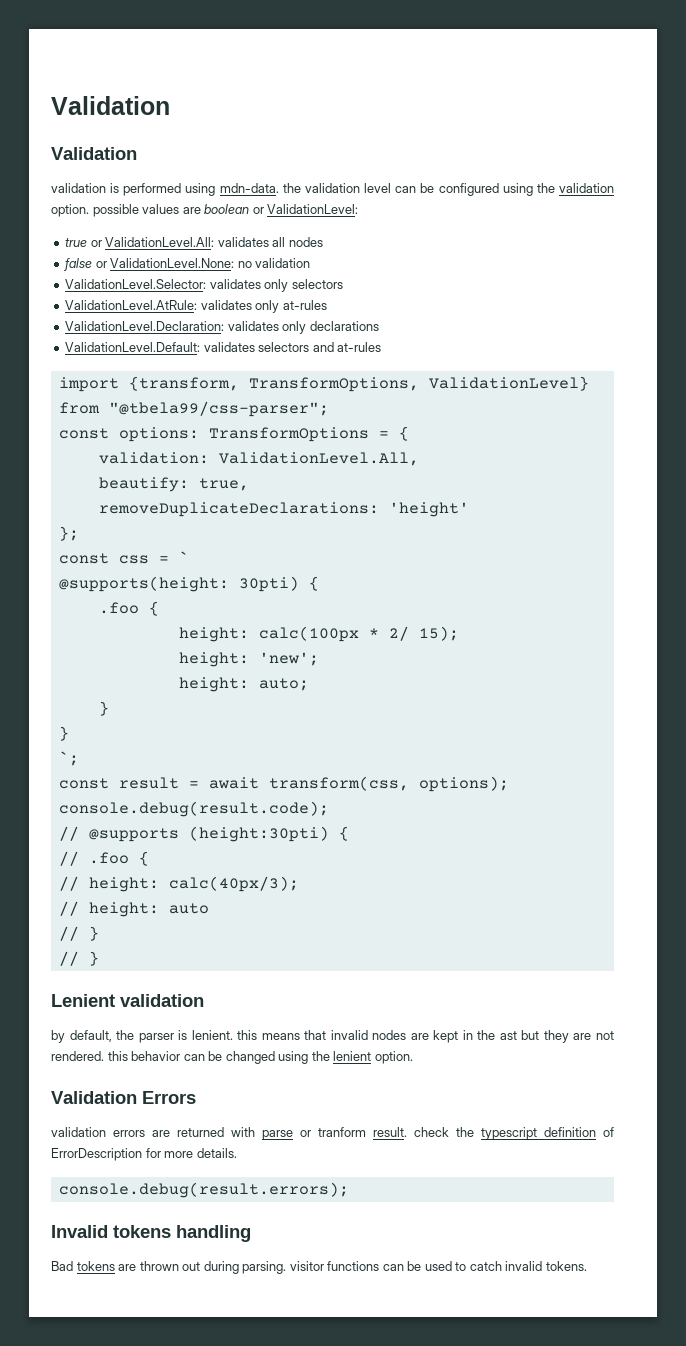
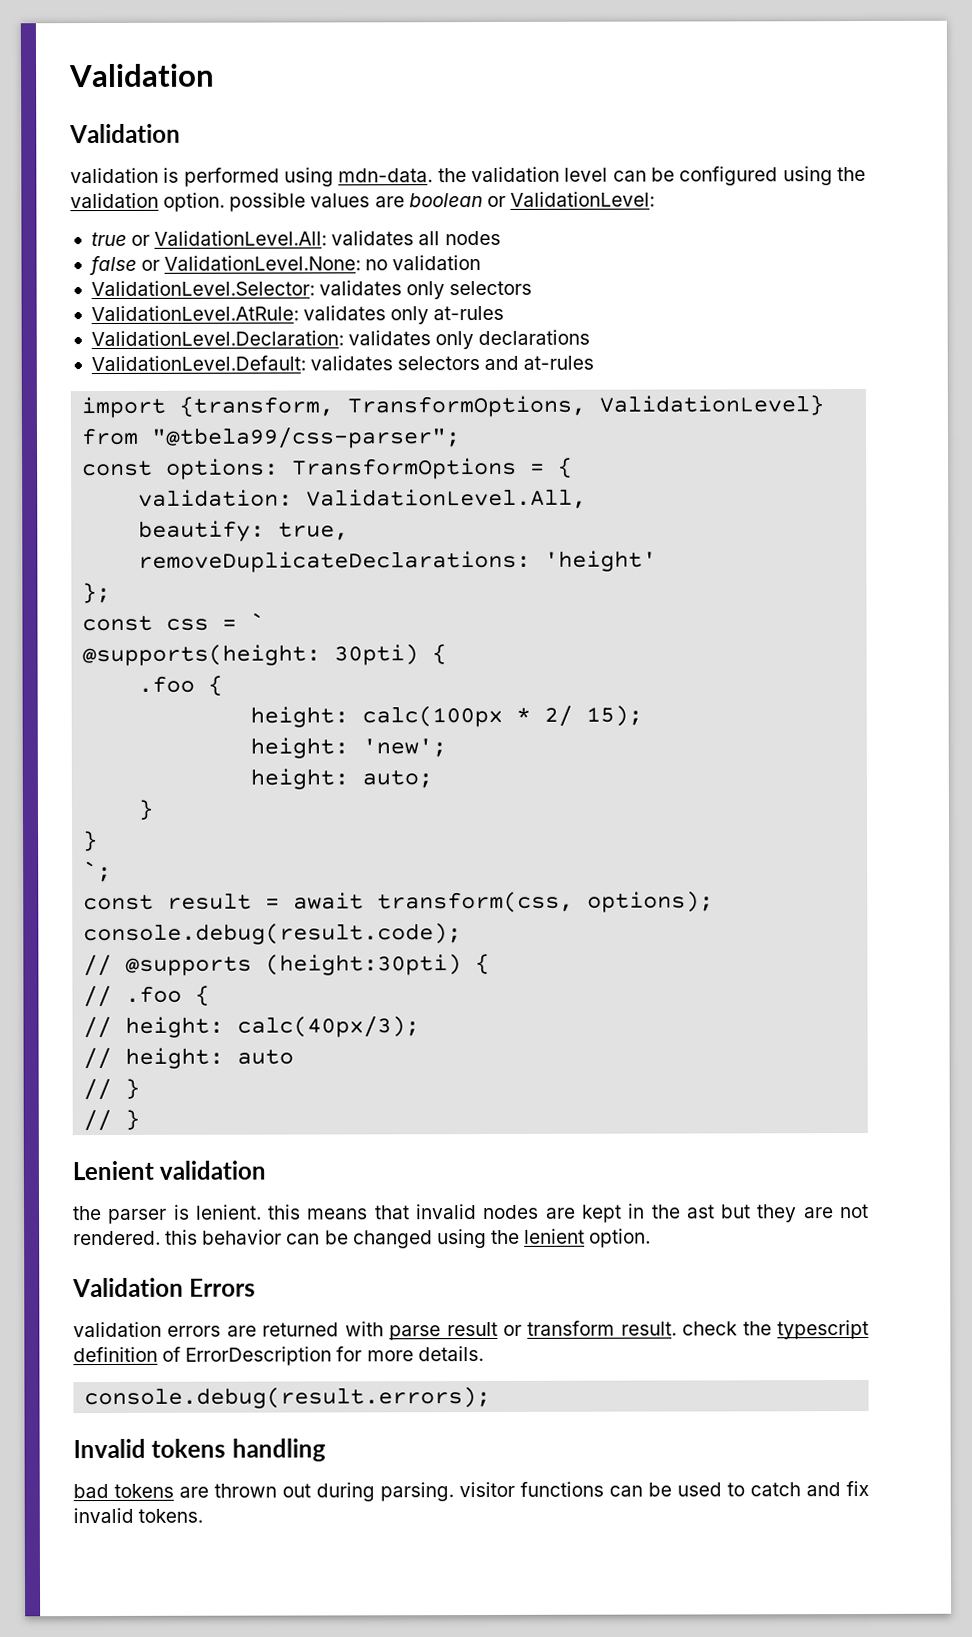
- by default, the parser is lenient. this means that invalid nodes are kept in the ast but they are not rendered. this behavior can be changed using the lenient option.
+ the parser is lenient. this means that invalid nodes are kept in the ast but they are not rendered. this behavior can be changed using the lenient option.
- validation errors are returned with parse or tranform result. check the typescript definition of ErrorDescription for more details.
+ validation errors are returned with parse result or transform result. check the typescript definition of ErrorDescription for more details.
- Bad tokens are thrown out during parsing. visitor functions can be used to catch invalid tokens.
+ bad tokens are thrown out during parsing. visitor functions can be used to catch and fix invalid tokens.

